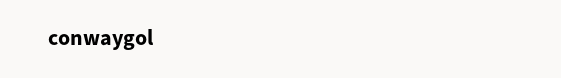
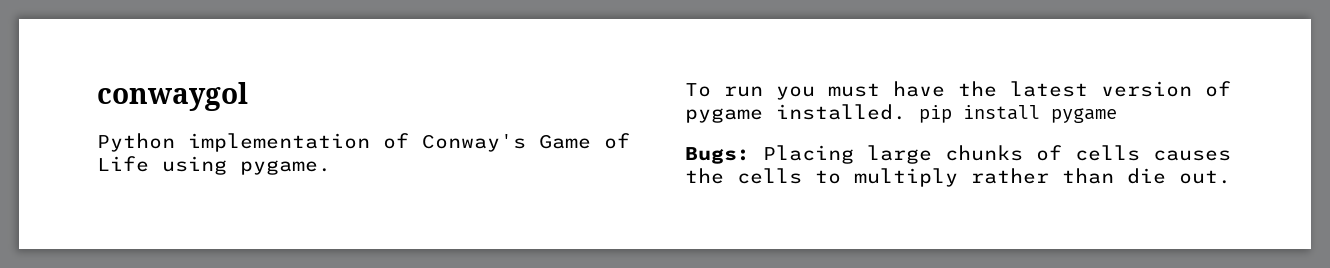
+ Python implementation of Conway's Game of Life using pygame.
+ To run you must have the latest version of pygame installed. pip install pygame
+ Bugs: Placing large chunks of cells causes the cells to multiply rather than die out.

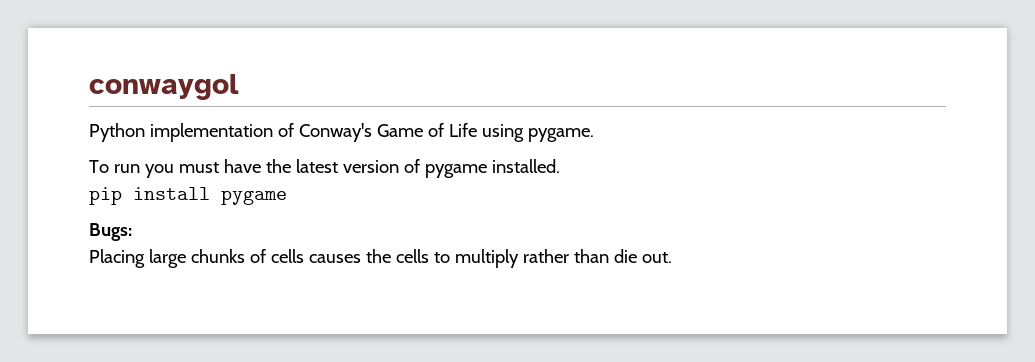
- To run you must have the latest version of pygame installed. pip install pygame
+ To run you must have the latest version of pygame installed.
+ pip install pygame
- Bugs: Placing large chunks of cells causes the cells to multiply rather than die out.
+ Bugs:
+ Placing large chunks of cells causes the cells to multiply rather than die out.

